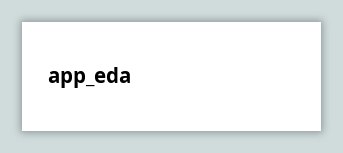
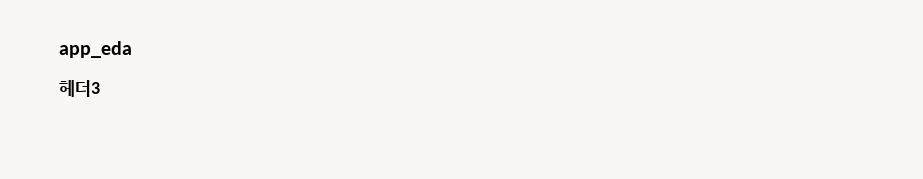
+ 헤더3

